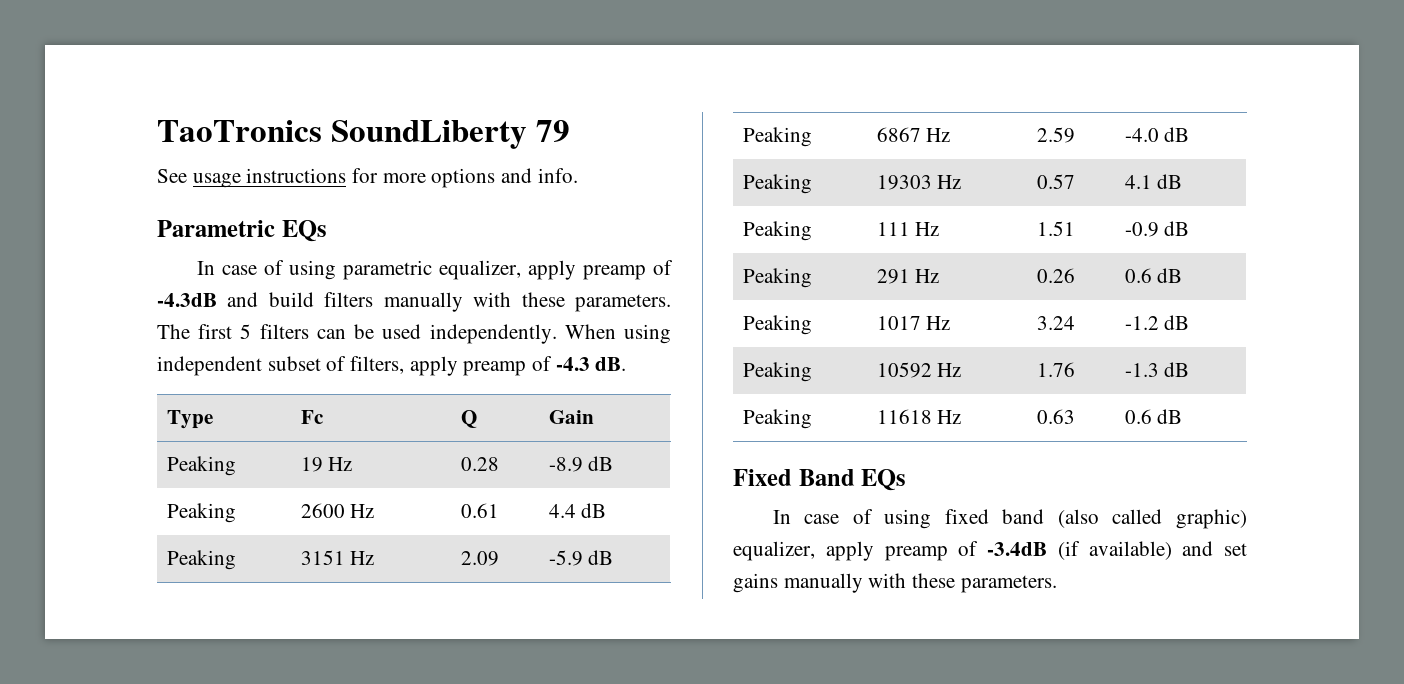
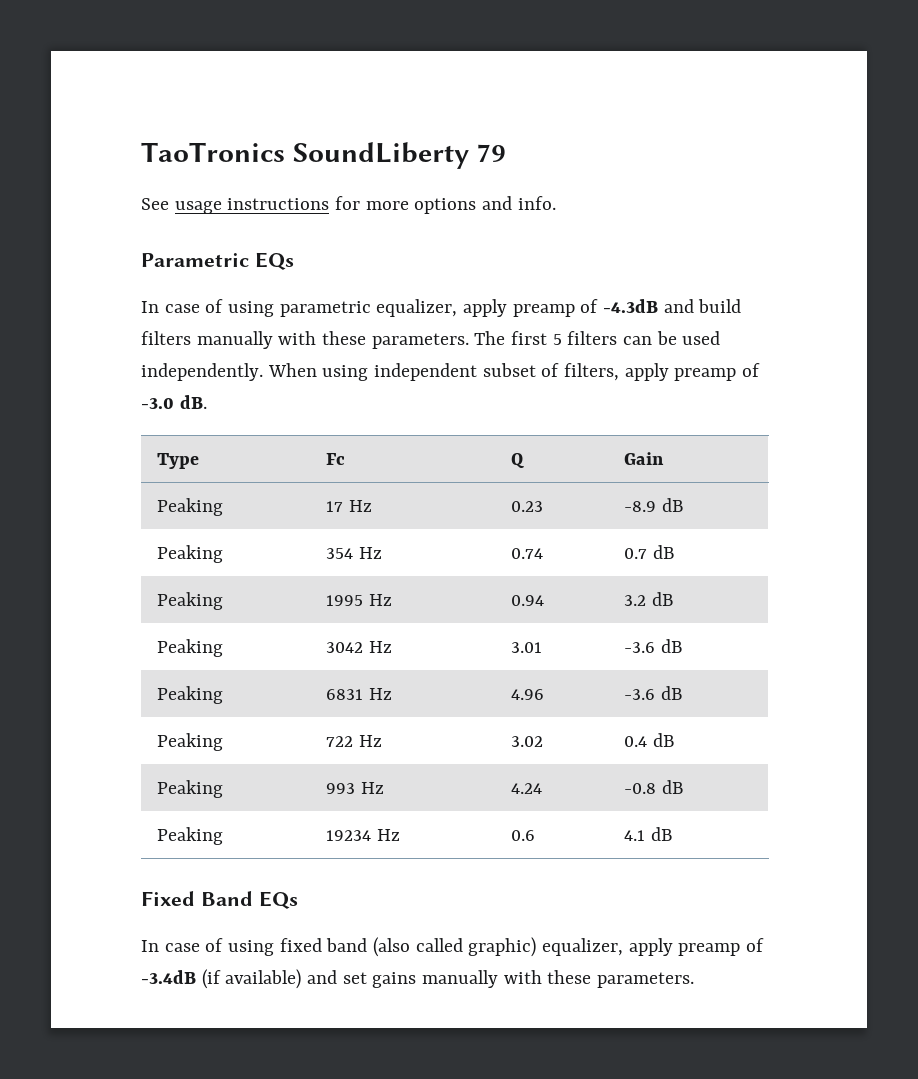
- When using independent subset of filters, apply preamp of -4.3 dB.
+ When using independent subset of filters, apply preamp of -3.0 dB.
- Peaking | 19 Hz | 0.28 | -8.9 dB
+ Peaking | 17 Hz | 0.23 | -8.9 dB
- Peaking | 2600 Hz | 0.61 | 4.4 dB
- Peaking | 3151 Hz | 2.09 | -5.9 dB
- Peaking | 6867 Hz | 2.59 | -4.0 dB
- Peaking | 19303 Hz | 0.57 | 4.1 dB
- Peaking | 111 Hz | 1.51 | -0.9 dB
- Peaking | 291 Hz | 0.26 | 0.6 dB
- Peaking | 1017 Hz | 3.24 | -1.2 dB
- Peaking | 10592 Hz | 1.76 | -1.3 dB
- Peaking | 11618 Hz | 0.63 | 0.6 dB
+ Peaking | 354 Hz | 0.74 | 0.7 dB
+ Peaking | 1995 Hz | 0.94 | 3.2 dB
+ Peaking | 3042 Hz | 3.01 | -3.6 dB
+ Peaking | 6831 Hz | 4.96 | -3.6 dB
+ Peaking | 722 Hz | 3.02 | 0.4 dB
+ Peaking | 993 Hz | 4.24 | -0.8 dB
+ Peaking | 19234 Hz | 0.6 | 4.1 dB

